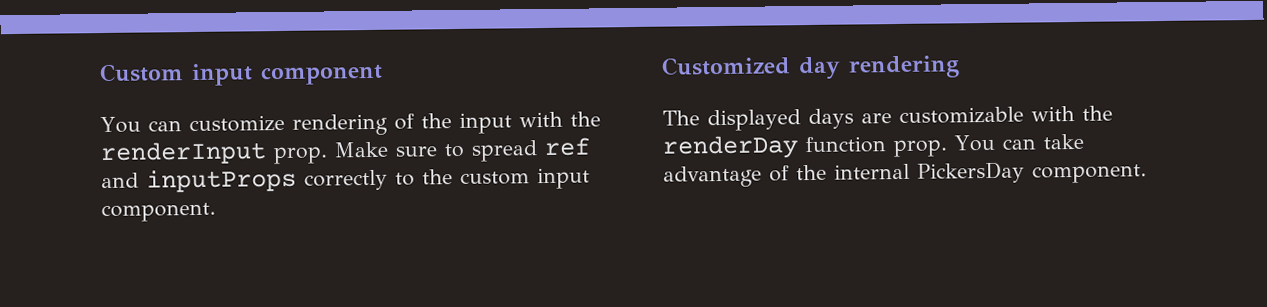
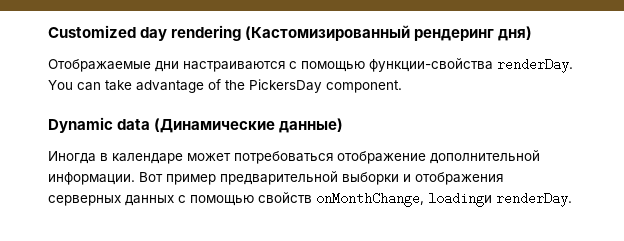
- Custom input component
- You can customize rendering of the input with the renderInput prop. Make sure to spread ref and inputProps correctly to the custom input component.
- Customized day rendering
- The displayed days are customizable with the renderDay function prop.
+ Customized day rendering (Кастомизированный рендеринг дня)
+ Отображаемые дни настраиваются с помощью функции-свойства renderDay.
- You can take advantage of the internal PickersDay component.
+ You can take advantage of the PickersDay component.
+ Dynamic data (Динамические данные)
+ Иногда в календаре может потребоваться отображение дополнительной информации. Вот пример предварительной выборки и отображения серверных данных с помощью свойств onMonthChange, loadingи renderDay.

